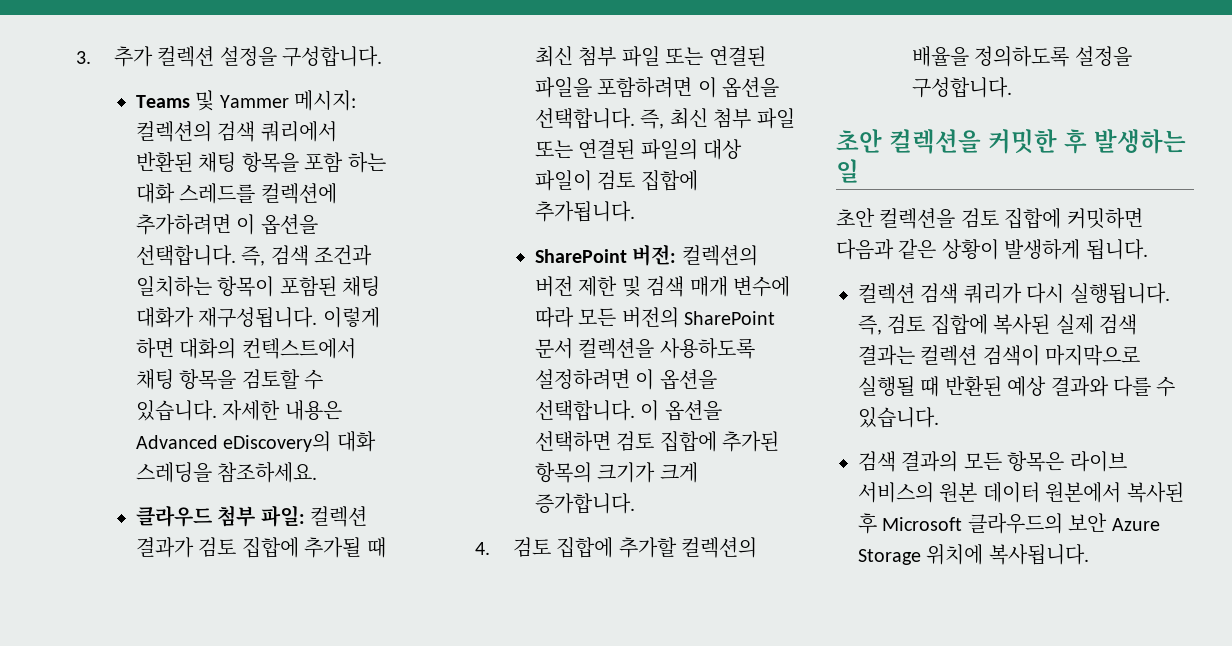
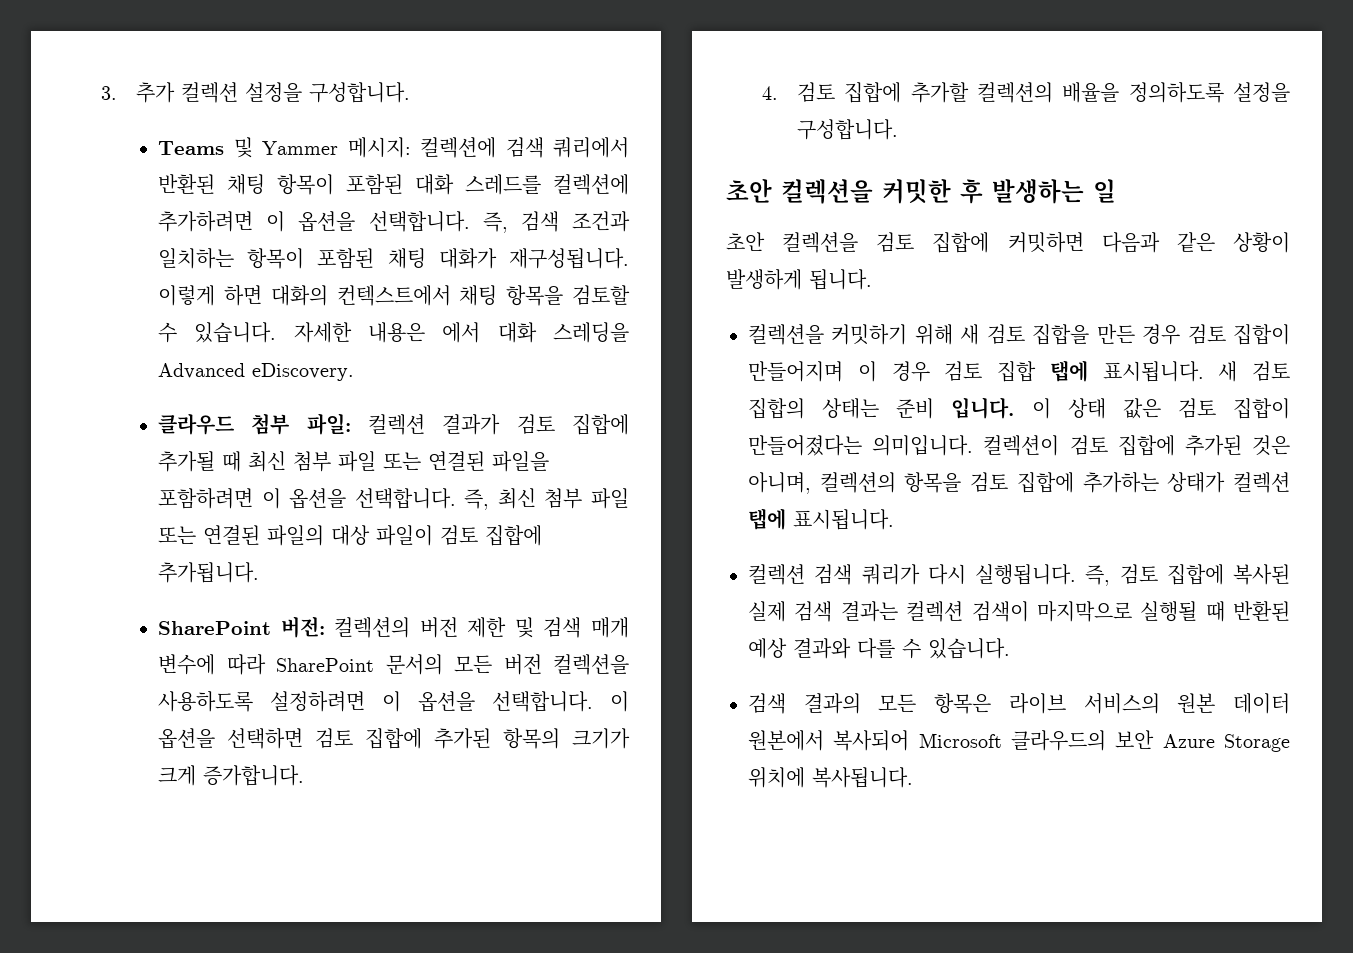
- Teams 및 Yammer 메시지: 컬렉션의 검색 쿼리에서 반환된 채팅 항목을 포함 하는 대화 스레드를 컬렉션에 추가하려면 이 옵션을 선택합니다.
+ Teams 및 Yammer 메시지: 컬렉션에 검색 쿼리에서 반환된 채팅 항목이 포함된 대화 스레드를 컬렉션에 추가하려면 이 옵션을 선택합니다.
- 자세한 내용은 Advanced eDiscovery의 대화 스레딩을 참조하세요.
+ 자세한 내용은 에서 대화 스레딩을 Advanced eDiscovery.
- SharePoint 버전: 컬렉션의 버전 제한 및 검색 매개 변수에 따라 모든 버전의 SharePoint 문서 컬렉션을 사용하도록 설정하려면 이 옵션을 선택합니다.
+ SharePoint 버전: 컬렉션의 버전 제한 및 검색 매개 변수에 따라 SharePoint 문서의 모든 버전 컬렉션을 사용하도록 설정하려면 이 옵션을 선택합니다.
+ 컬렉션을 커밋하기 위해 새 검토 집합을 만든 경우 검토 집합이 만들어지며 이 경우 검토 집합 탭에 표시됩니다. 새 검토 집합의 상태는 준비 입니다. 이 상태 값은 검토 집합이 만들어졌다는 의미입니다. 컬렉션이 검토 집합에 추가된 것은 아니며, 컬렉션의 항목을 검토 집합에 추가하는 상태가 컬렉션 탭에 표시됩니다.
- 검색 결과의 모든 항목은 라이브 서비스의 원본 데이터 원본에서 복사된 후 Microsoft 클라우드의 보안 Azure Storage 위치에 복사됩니다.
+ 검색 결과의 모든 항목은 라이브 서비스의 원본 데이터 원본에서 복사되어 Microsoft 클라우드의 보안 Azure Storage 위치에 복사됩니다.

